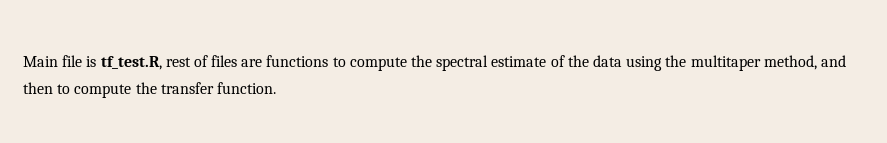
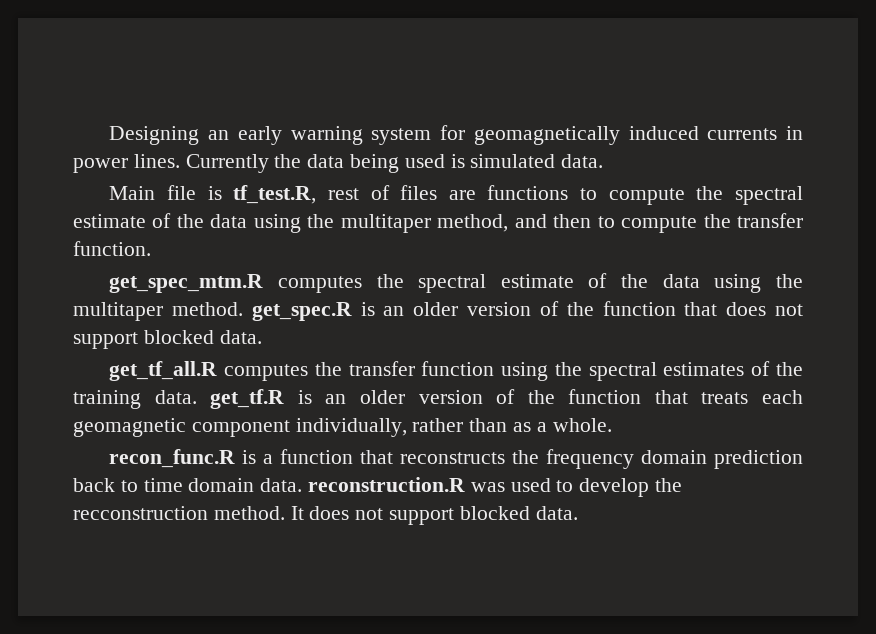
+ Designing an early warning system for geomagnetically induced currents in power lines. Currently the data being used is simulated data.
+ get_spec_mtm.R computes the spectral estimate of the data using the multitaper method. get_spec.R is an older version of the function that does not support blocked data.
+ get_tf_all.R computes the transfer function using the spectral estimates of the training data. get_tf.R is an older version of the function that treats each geomagnetic component individually, rather than as a whole.
+ recon_func.R is a function that reconstructs the frequency domain prediction back to time domain data. reconstruction.R was used to develop the recconstruction method. It does not support blocked data.

